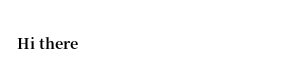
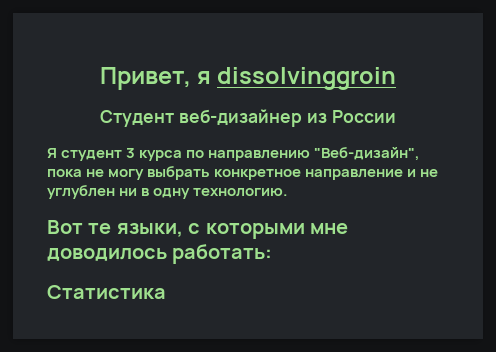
- Hi there
+ Привет, я dissolvinggroin
+ Студент веб-дизайнер из России
+ Я студент 3 курса по направлению "Веб-дизайн", пока не могу выбрать конкретное направление и не углублен ни в одну технологию.
+ Вот те языки, с которыми мне доводилось работать:
+ Статистика

